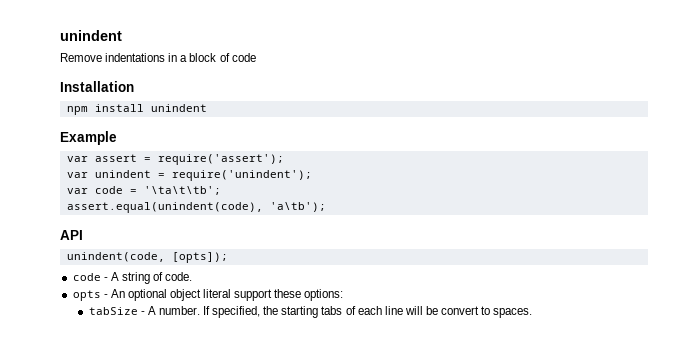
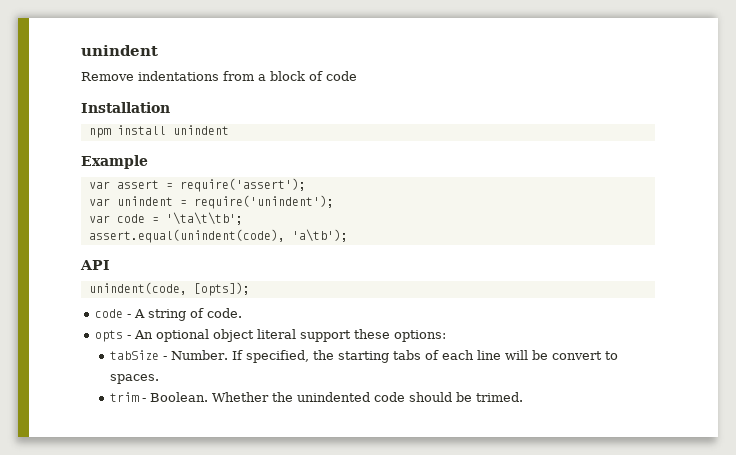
- Remove indentations in a block of code
+ Remove indentations from a block of code
- tabSize - A number.
+ tabSize - Number.
+ trim - Boolean. Whether the unindented code should be trimed.

